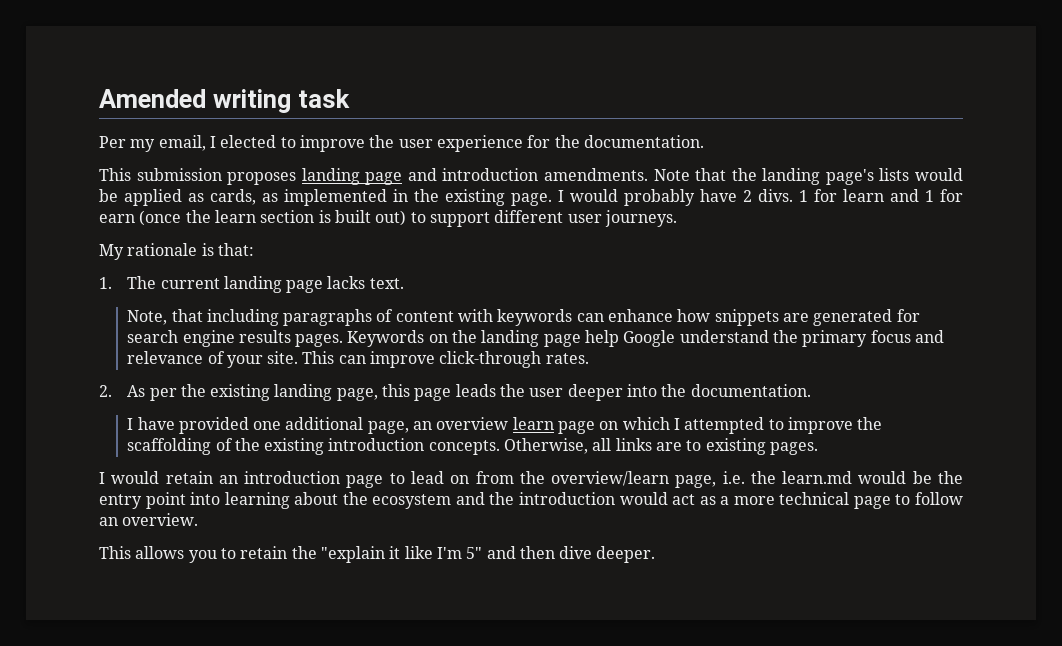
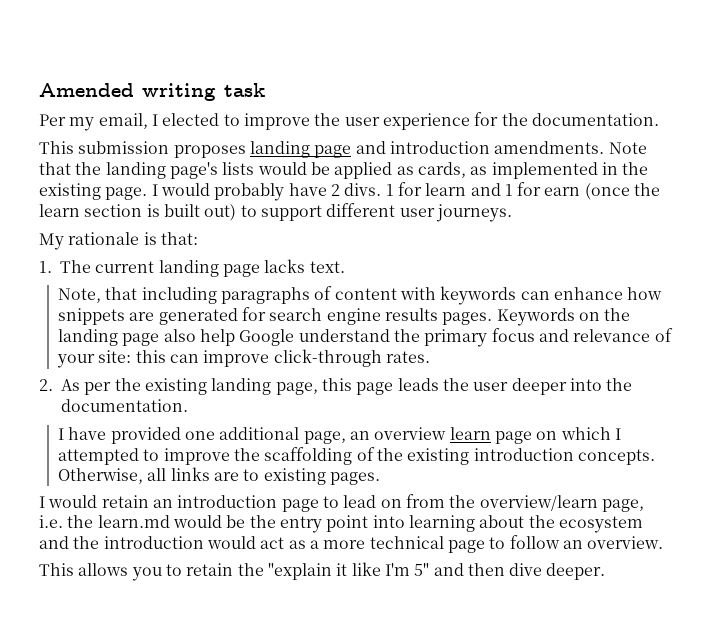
- Keywords on the landing page help Google understand the primary focus and relevance of your site. This can improve click-through rates.
+ Keywords on the landing page also help Google understand the primary focus and relevance of your site: this can improve click-through rates.

